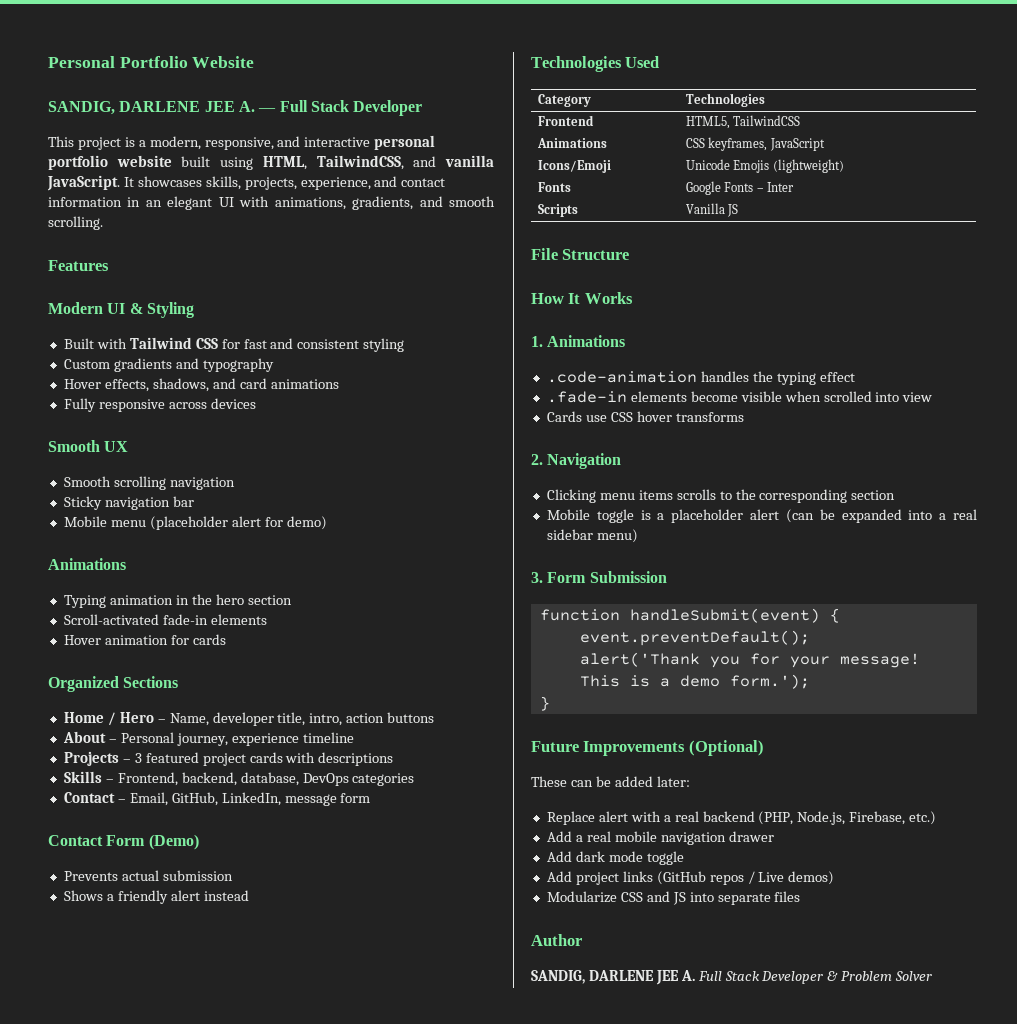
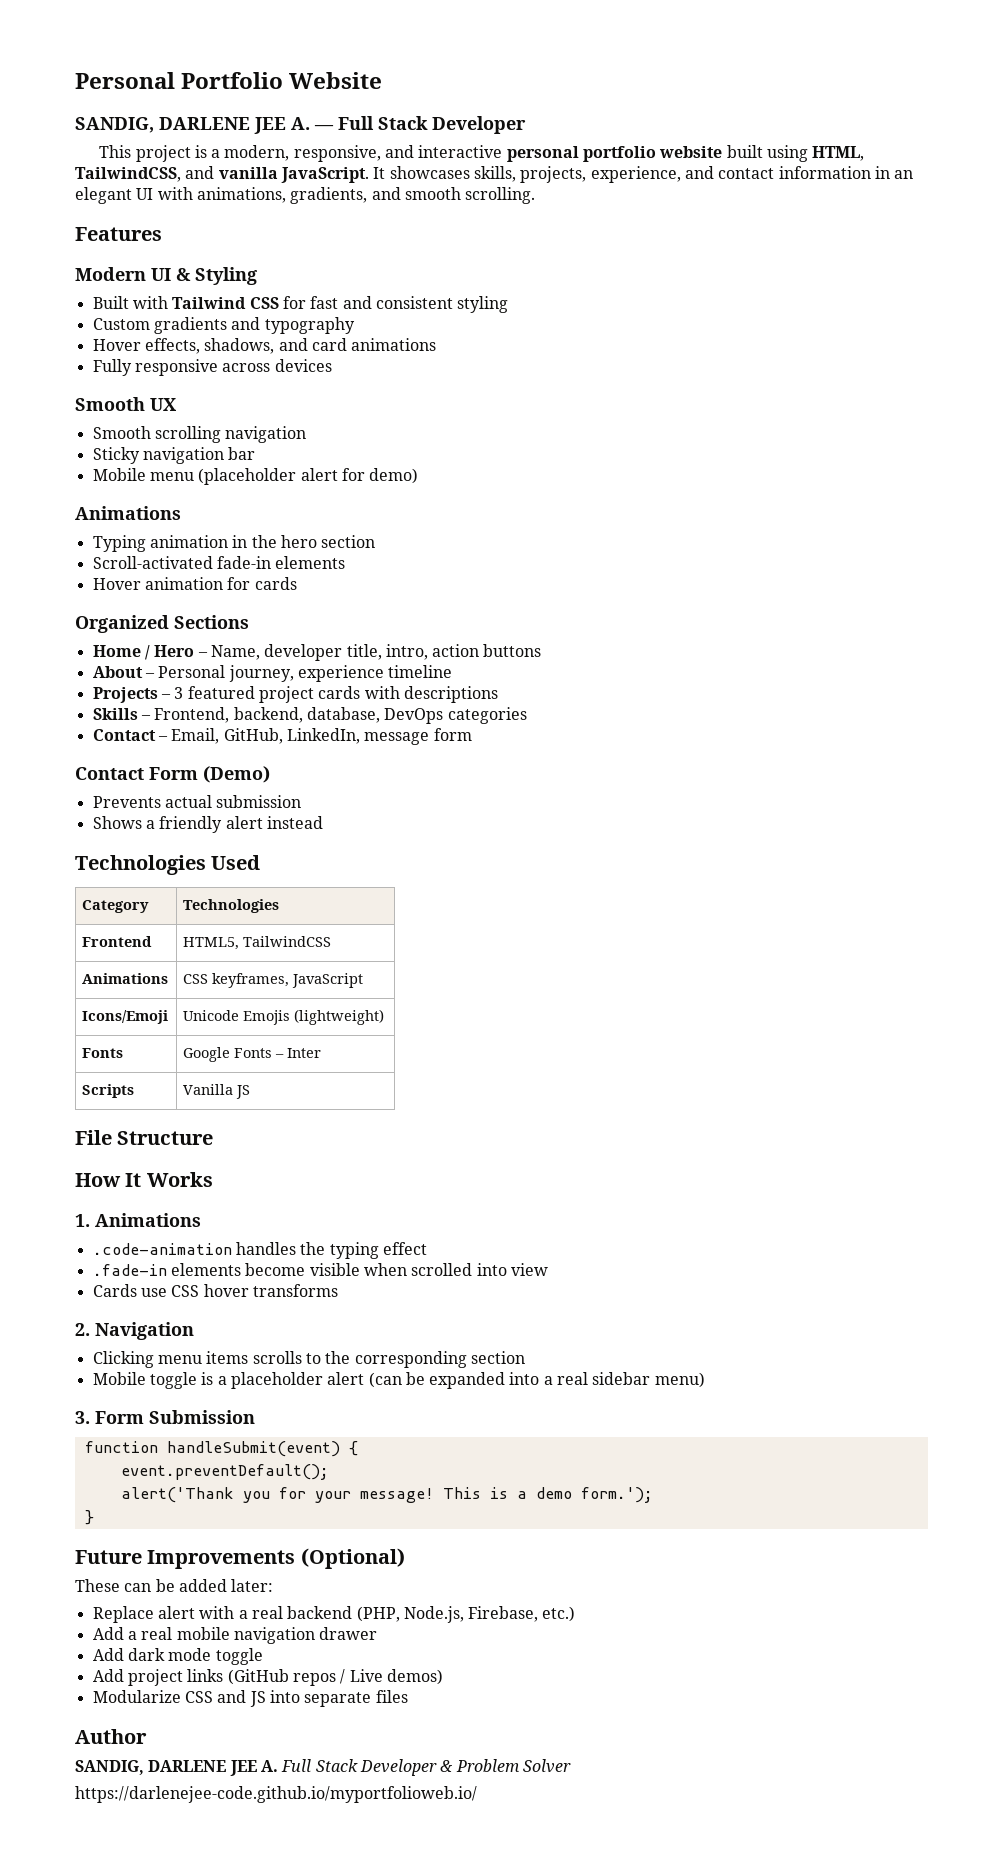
+ https://darlenejee-code.github.io/myportfolioweb.io/

